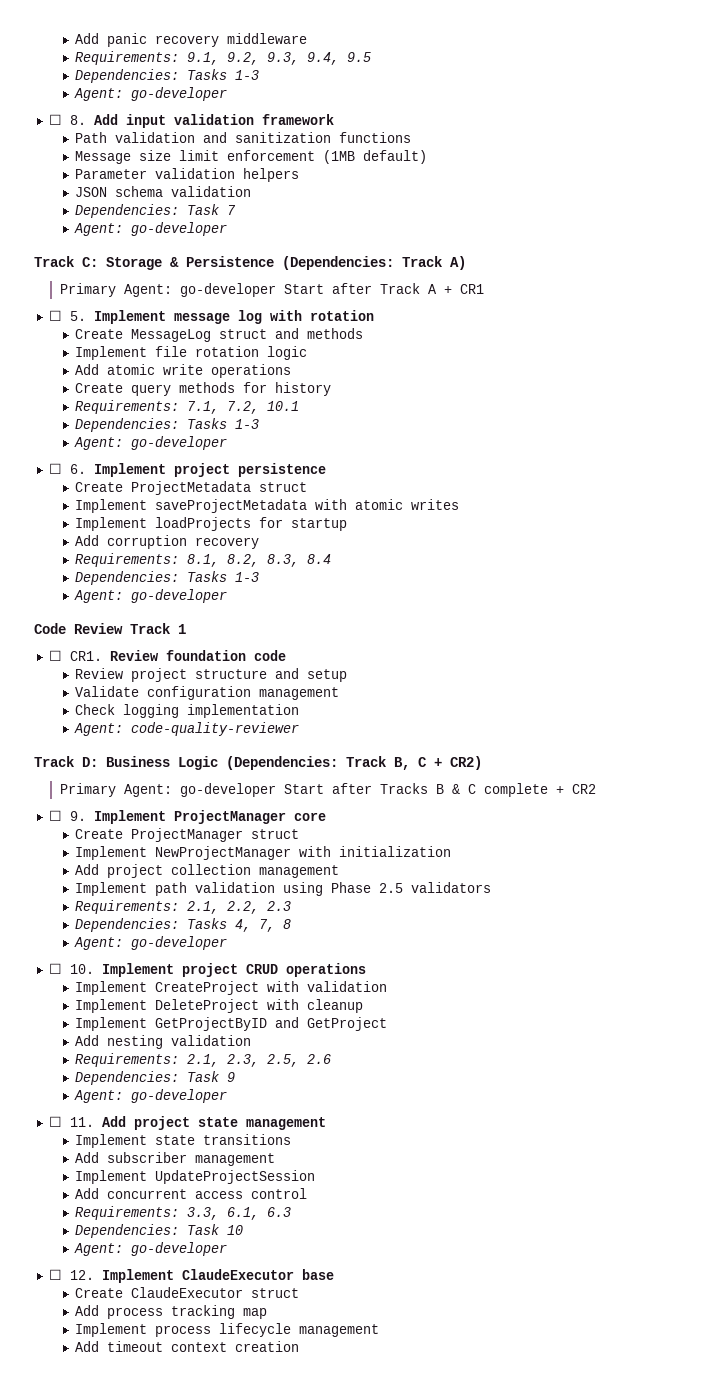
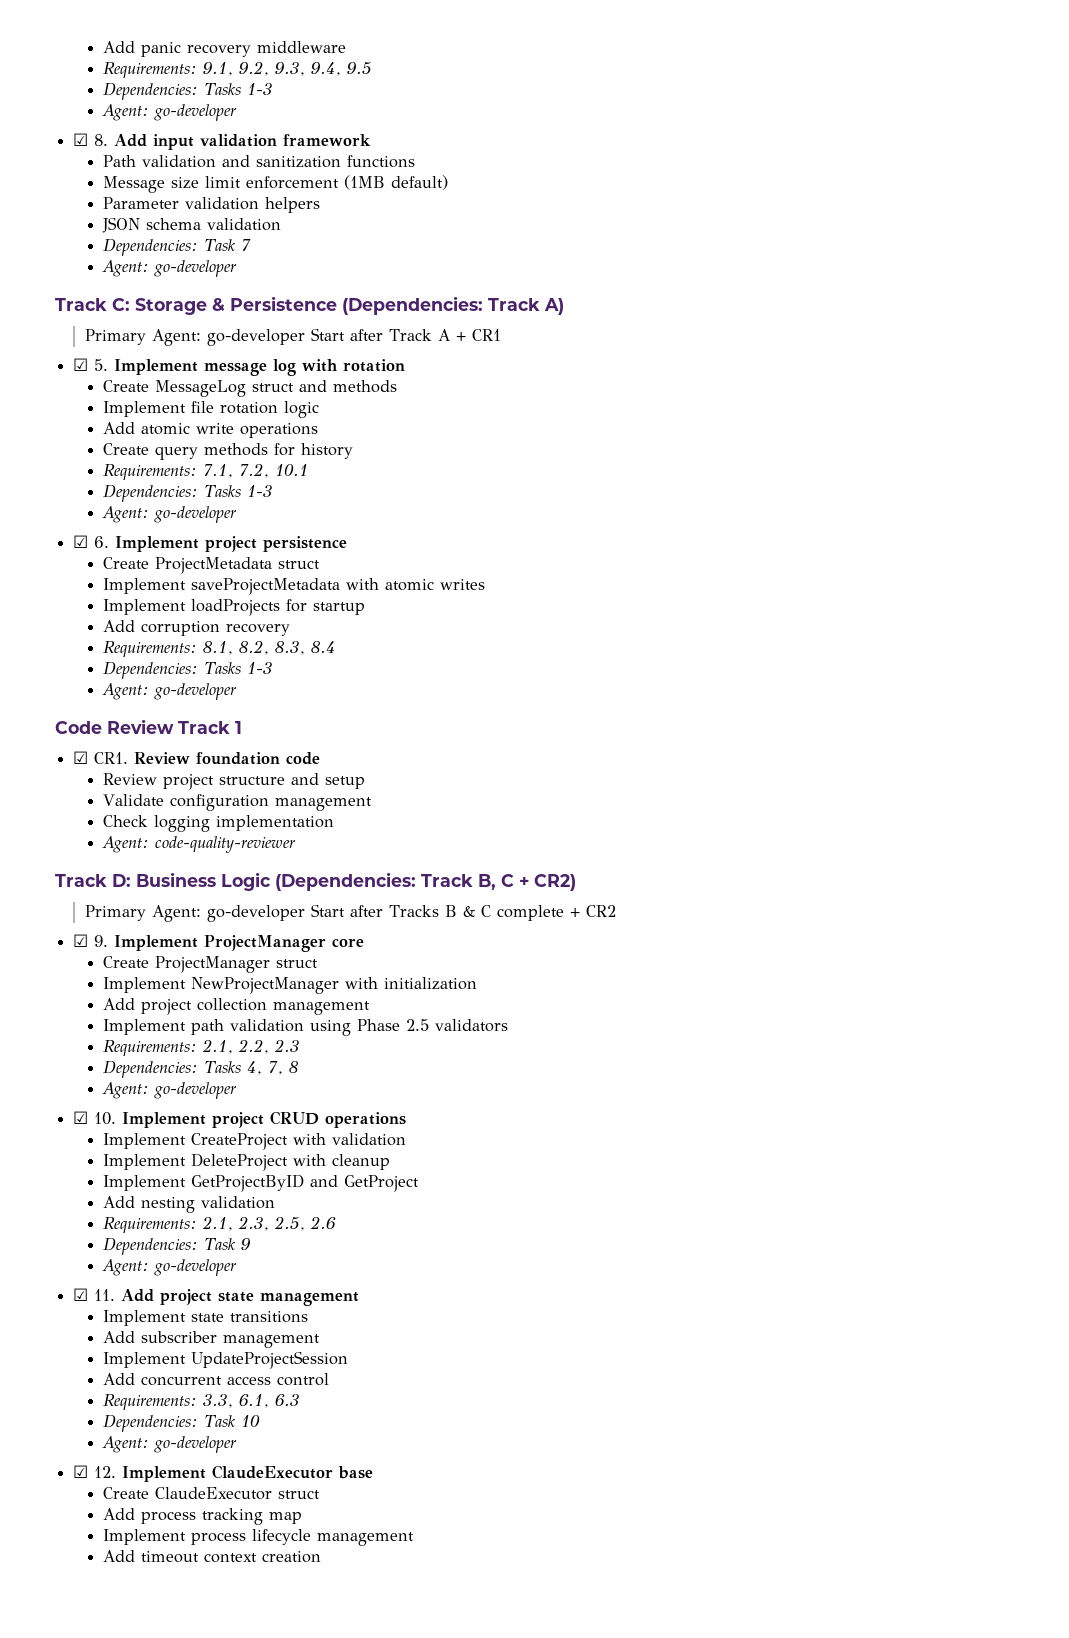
- ☐ 8. Add input validation framework
+ ☑ 8. Add input validation framework
- ☐ 5. Implement message log with rotation
+ ☑ 5. Implement message log with rotation
- ☐ 6. Implement project persistence
+ ☑ 6. Implement project persistence
- ☐ CR1. Review foundation code
+ ☑ CR1. Review foundation code
- ☐ 9. Implement ProjectManager core
+ ☑ 9. Implement ProjectManager core
- ☐ 10. Implement project CRUD operations
+ ☑ 10. Implement project CRUD operations
- ☐ 11. Add project state management
+ ☑ 11. Add project state management
- ☐ 12. Implement ClaudeExecutor base
+ ☑ 12. Implement ClaudeExecutor base

